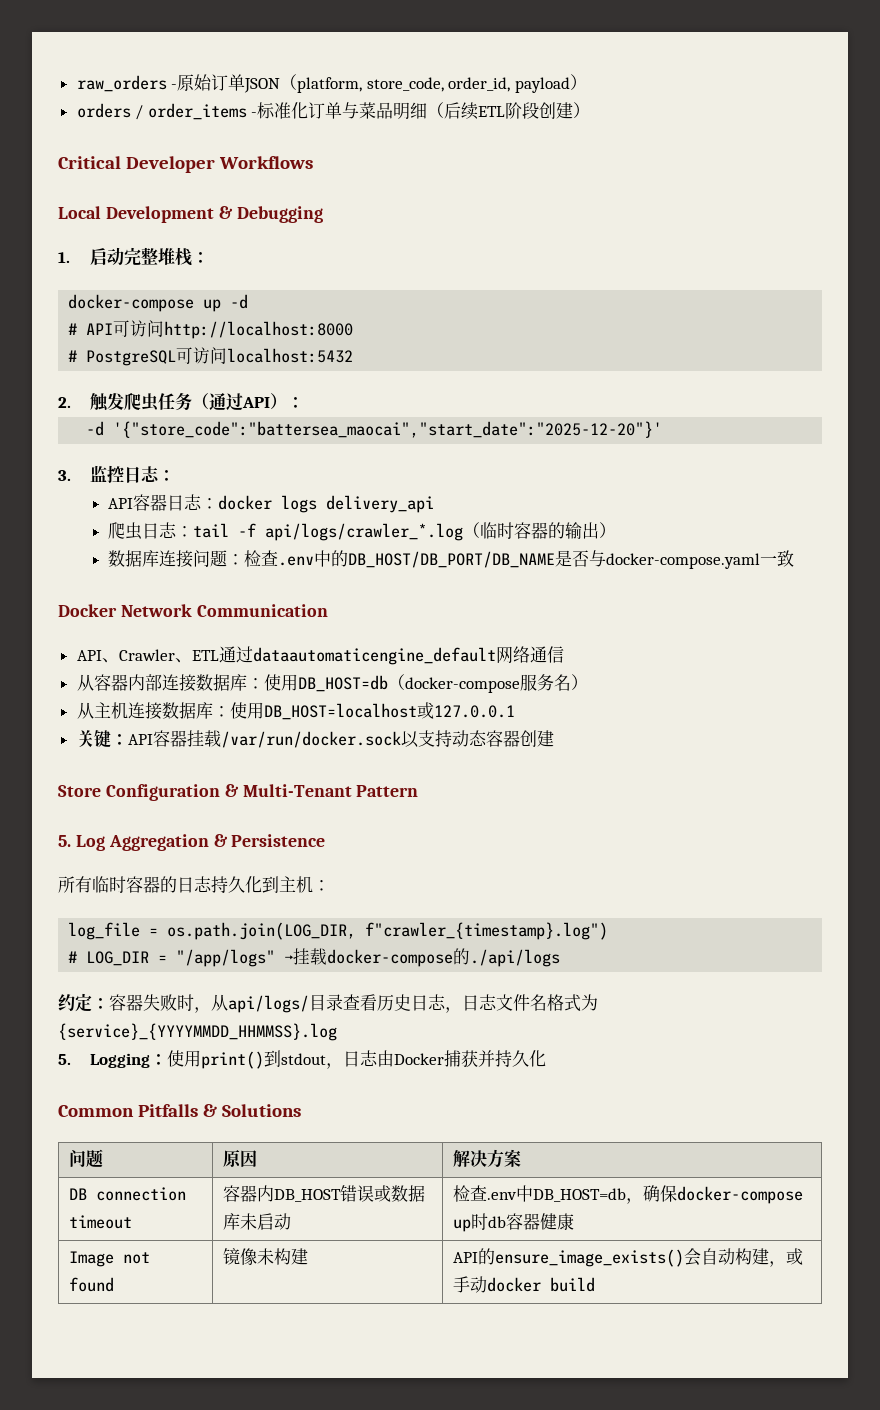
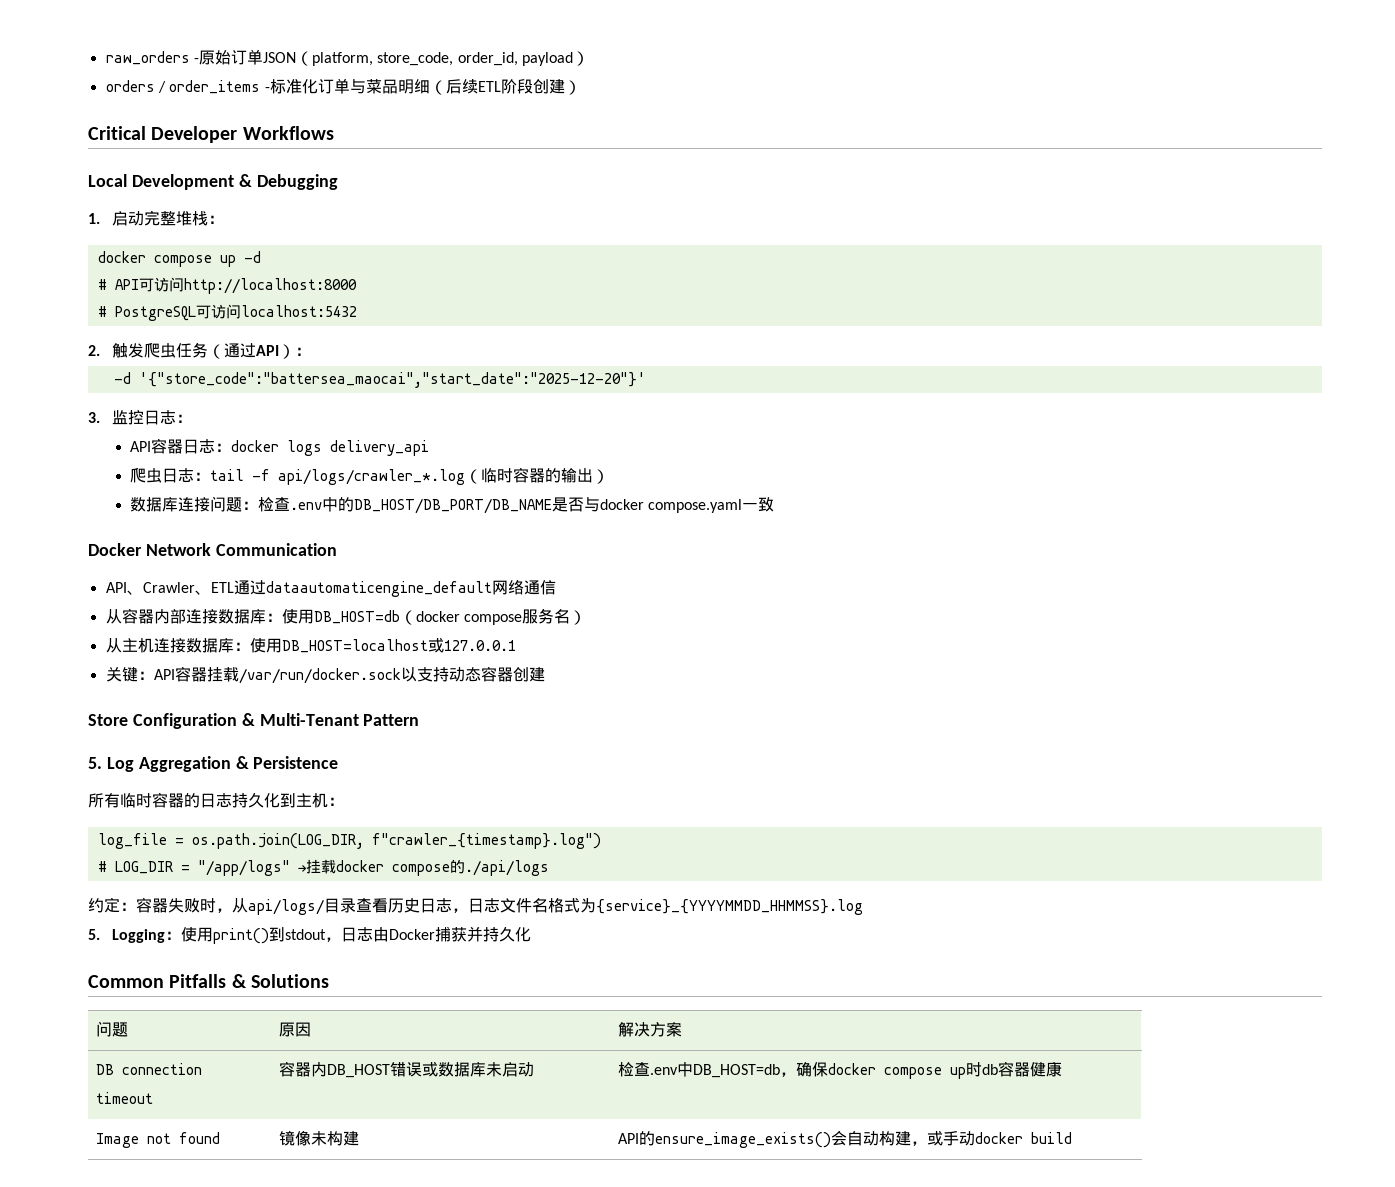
- docker-compose up -d
+ docker compose up -d
- 数据库连接问题：检查.env中的DB_HOST/DB_PORT/DB_NAME是否与docker-compose.yaml一致
+ 数据库连接问题：检查.env中的DB_HOST/DB_PORT/DB_NAME是否与docker compose.yaml一致
- 从容器内部连接数据库：使用DB_HOST=db（docker-compose服务名）
+ 从容器内部连接数据库：使用DB_HOST=db（docker compose服务名）
- # LOG_DIR = "/app/logs" →挂载docker-compose的./api/logs
+ # LOG_DIR = "/app/logs" →挂载docker compose的./api/logs
- DB connection timeout | 容器内DB_HOST错误或数据库未启动 | 检查.env中DB_HOST=db，确保docker-compose up时db容器健康
+ DB connection timeout | 容器内DB_HOST错误或数据库未启动 | 检查.env中DB_HOST=db，确保docker compose up时db容器健康

